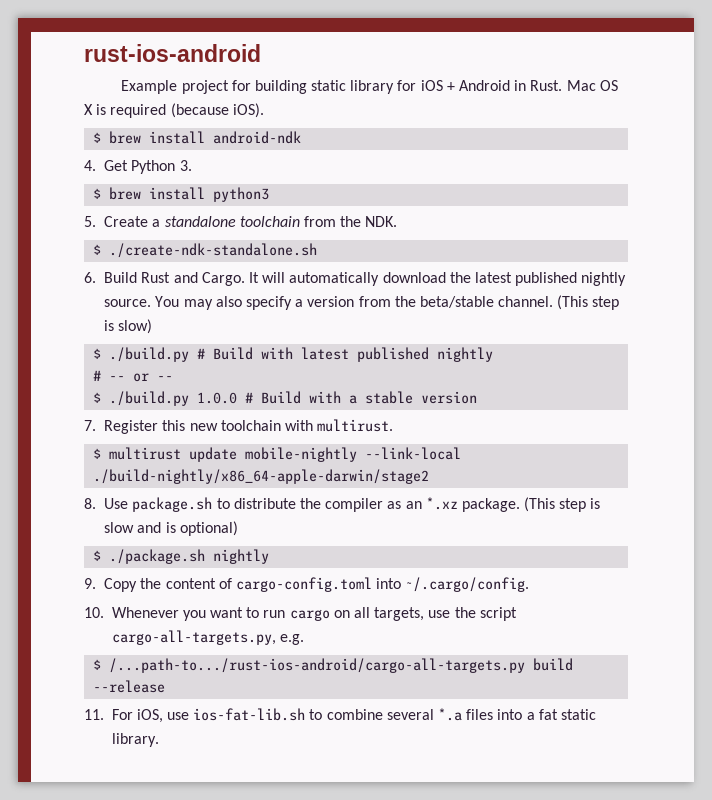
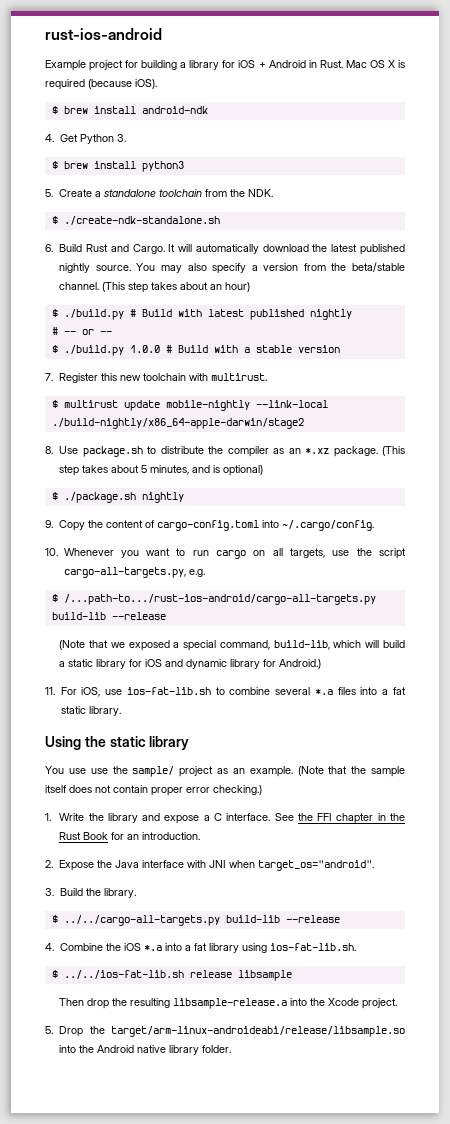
- Example project for building static library for iOS + Android in Rust.
+ Example project for building a library for iOS + Android in Rust.
- (This step is slow)
+ (This step takes about an hour)
- (This step is slow and is optional)
+ (This step takes about 5 minutes, and is optional)
- $ /...path-to.../rust-ios-android/cargo-all-targets.py build --release
+ $ /...path-to.../rust-ios-android/cargo-all-targets.py build-lib --release
+ (Note that we exposed a special command, build-lib, which will build a static library for iOS and dynamic library for Android.)
+ Using the static library
+ You use use the sample/ project as an example. (Note that the sample itself does not contain proper error checking.)
+ 1. Write the library and expose a C interface. See the FFI chapter in the Rust Book for an introduction.
+ 2. Expose the Java interface with JNI when target_os="android".
+ 3. Build the library.
+ $ ../../cargo-all-targets.py build-lib --release
+ 4. Combine the iOS *.a into a fat library using ios-fat-lib.sh.
+ $ ../../ios-fat-lib.sh release libsample
+ Then drop the resulting libsample-release.a into the Xcode project.
+ 5. Drop the target/arm-linux-androideabi/release/libsample.so into the Android native library folder.

